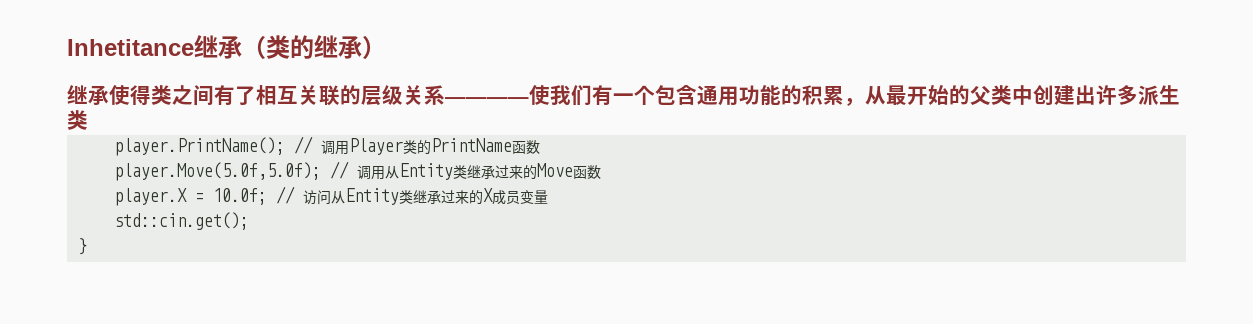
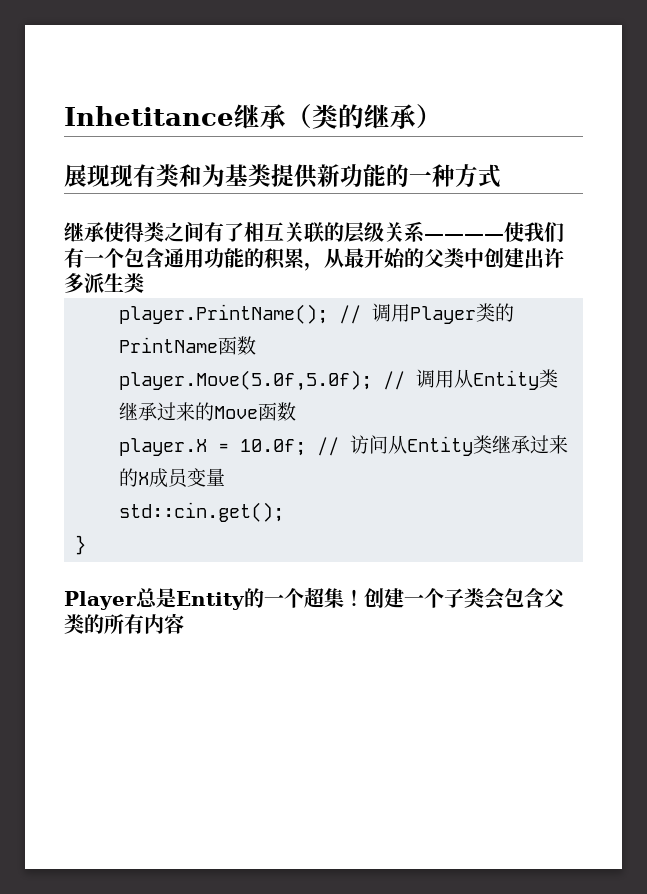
+ 展现现有类和为基类提供新功能的一种方式
+ Player总是Entity的一个超集！创建一个子类会包含父类的所有内容

